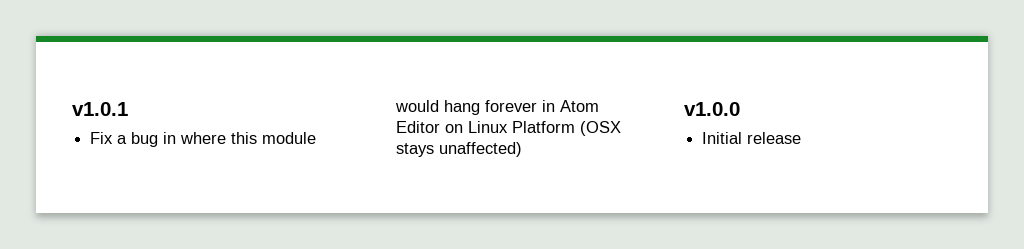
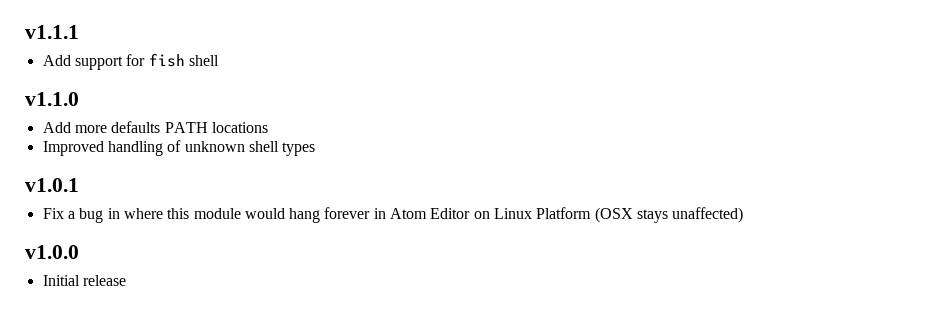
+ v1.1.1
+ Add support for fish shell
+ v1.1.0
+ Add more defaults PATH locations
+ Improved handling of unknown shell types

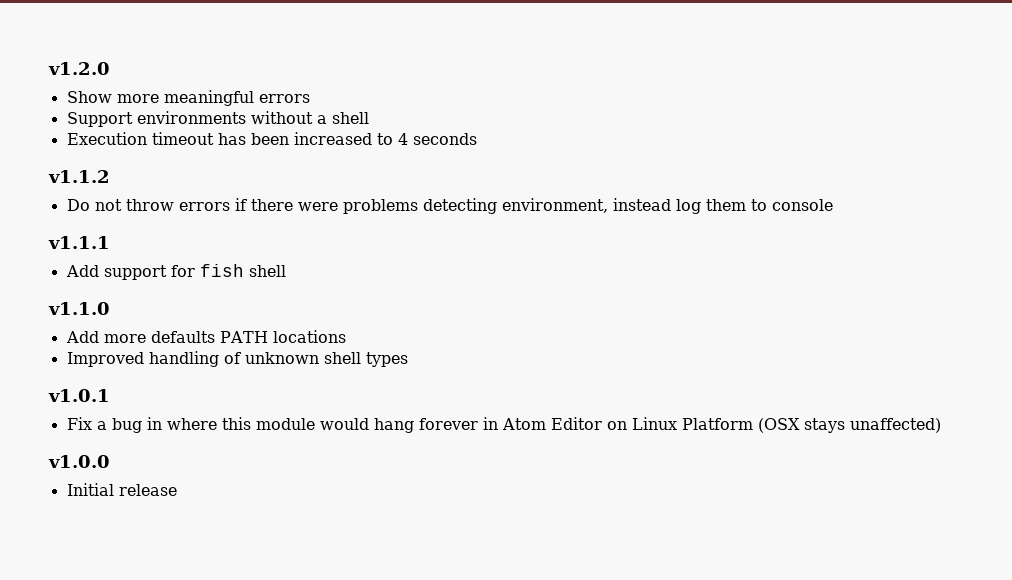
+ v1.2.0
+ Show more meaningful errors
+ Support environments without a shell
+ Execution timeout has been increased to 4 seconds
+ v1.1.2
+ Do not throw errors if there were problems detecting environment, instead log them to console

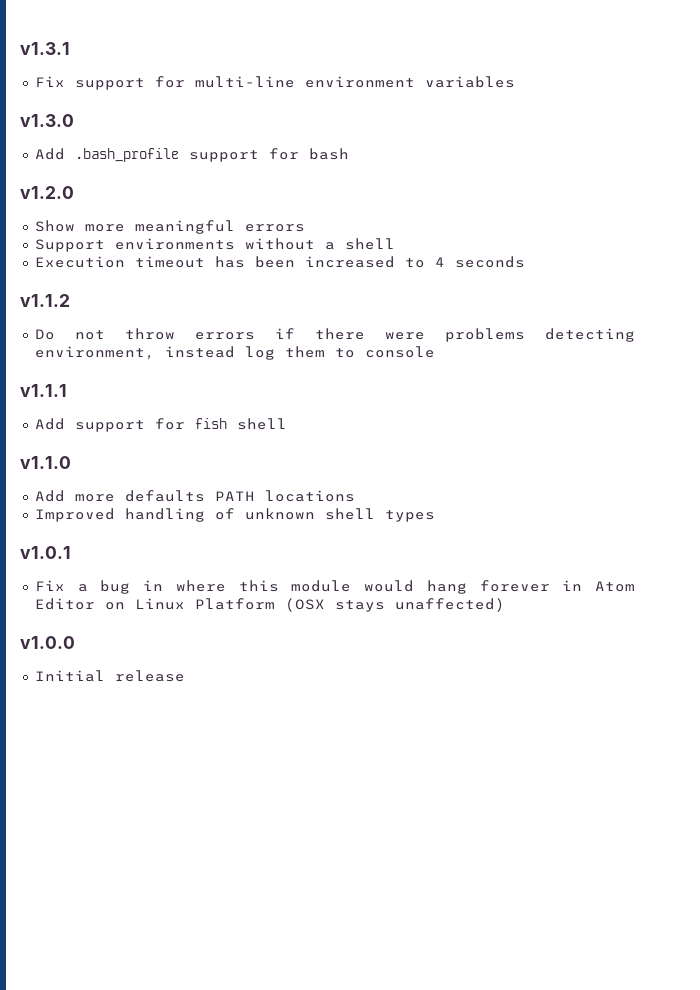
+ v1.3.1
+ Fix support for multi-line environment variables
+ v1.3.0
+ Add .bash_profile support for bash

